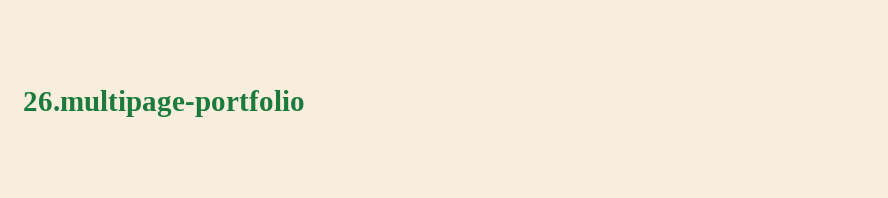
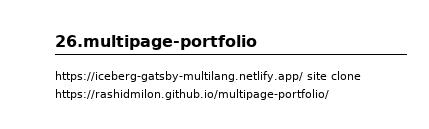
+ https://iceberg-gatsby-multilang.netlify.app/ site clone https://rashidmilon.github.io/multipage-portfolio/

